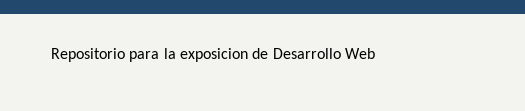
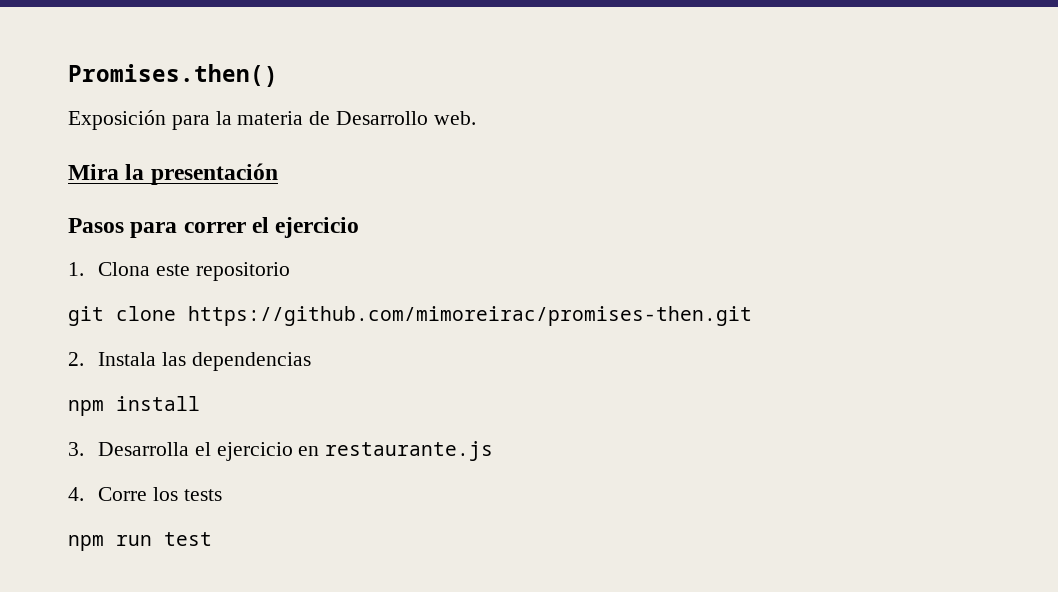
- Repositorio para la exposicion de Desarrollo Web
+ Promises.then()
+ Exposición para la materia de Desarrollo web.
+ Mira la presentación
+ Pasos para correr el ejercicio
+ 1. Clona este repositorio
+ git clone https://github.com/mimoreirac/promises-then.git
+ 2. Instala las dependencias
+ npm install
+ 3. Desarrolla el ejercicio en restaurante.js
+ 4. Corre los tests
+ npm run test

